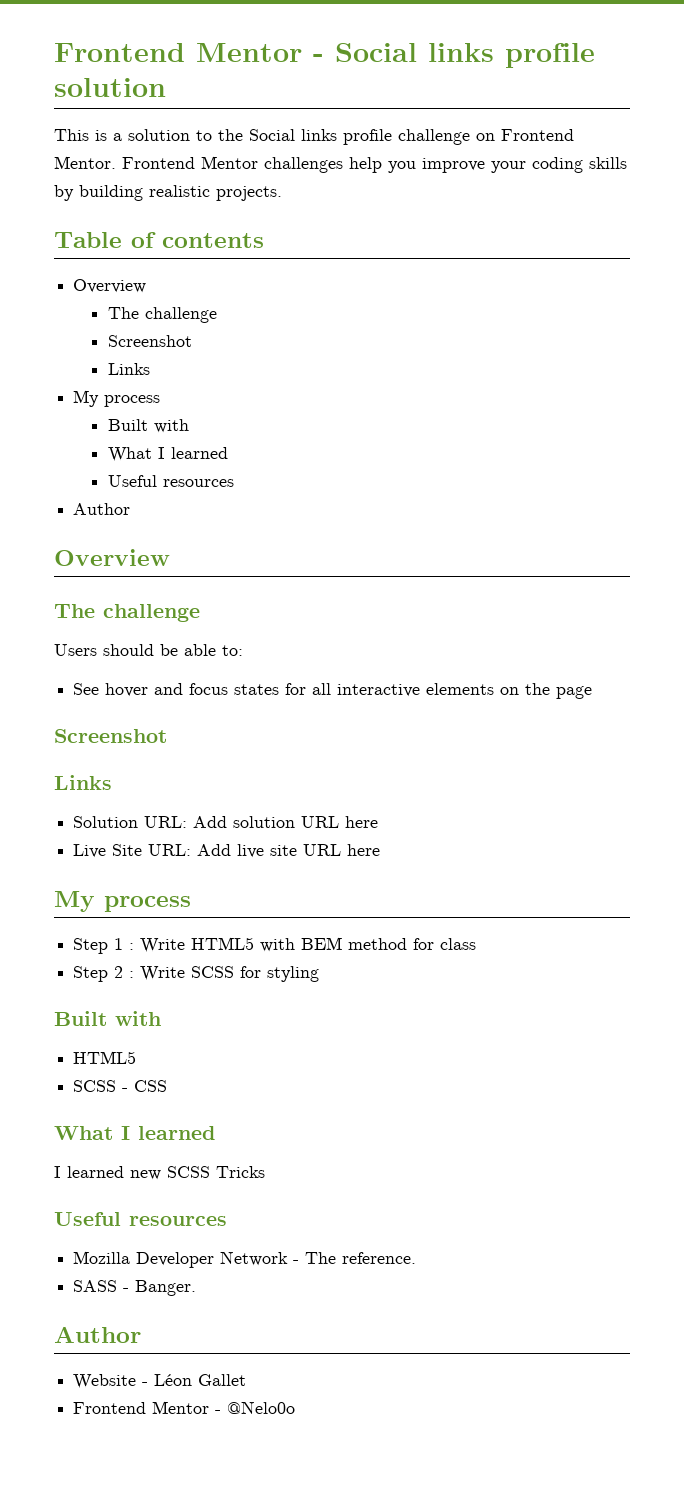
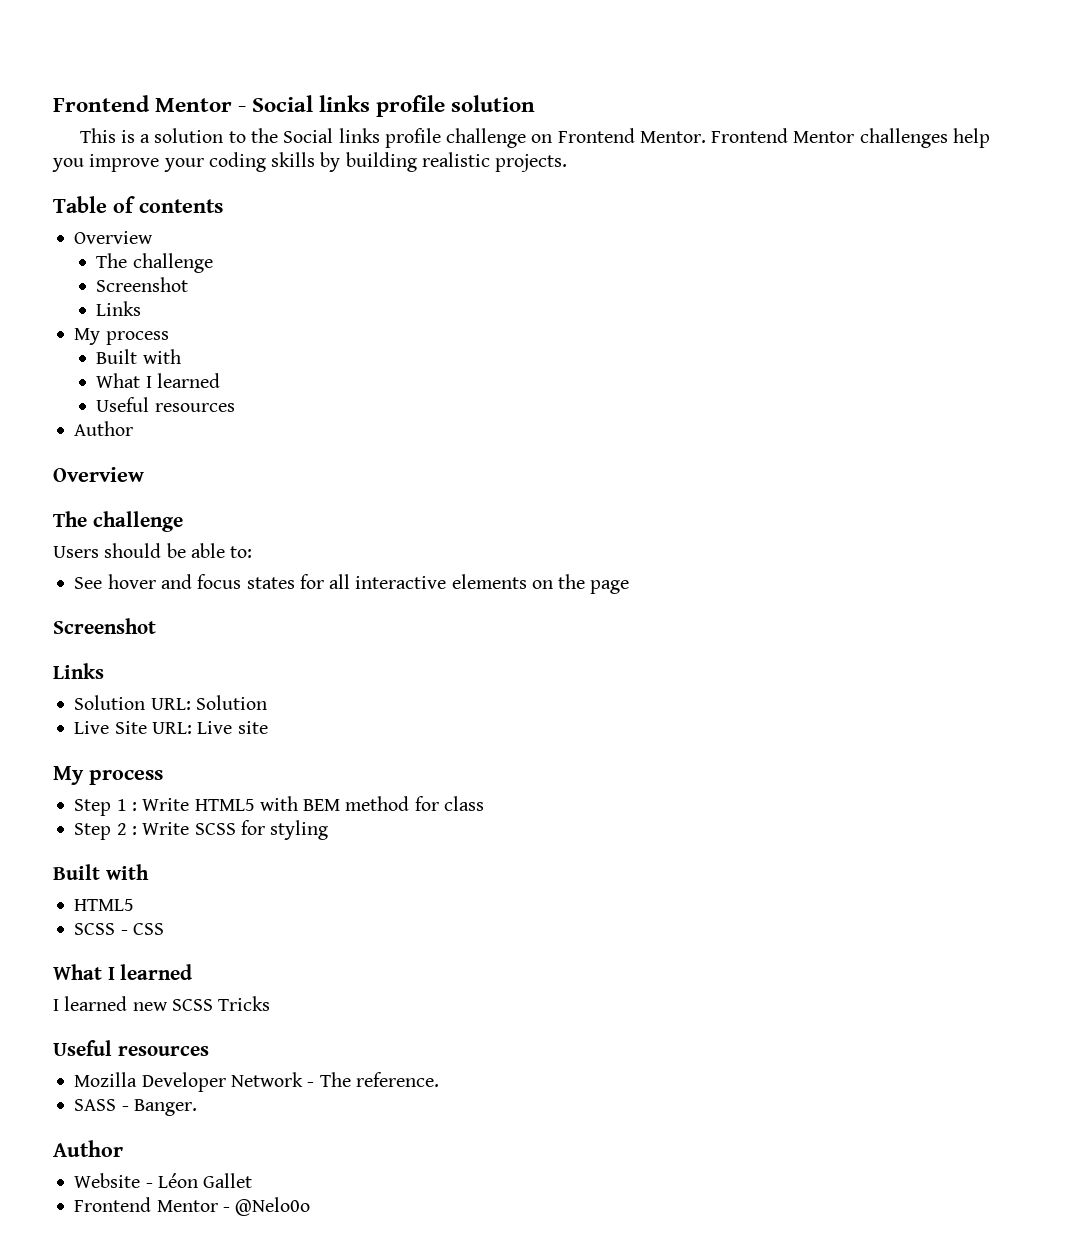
- Solution URL: Add solution URL here
+ Solution URL: Solution
- Live Site URL: Add live site URL here
+ Live Site URL: Live site

